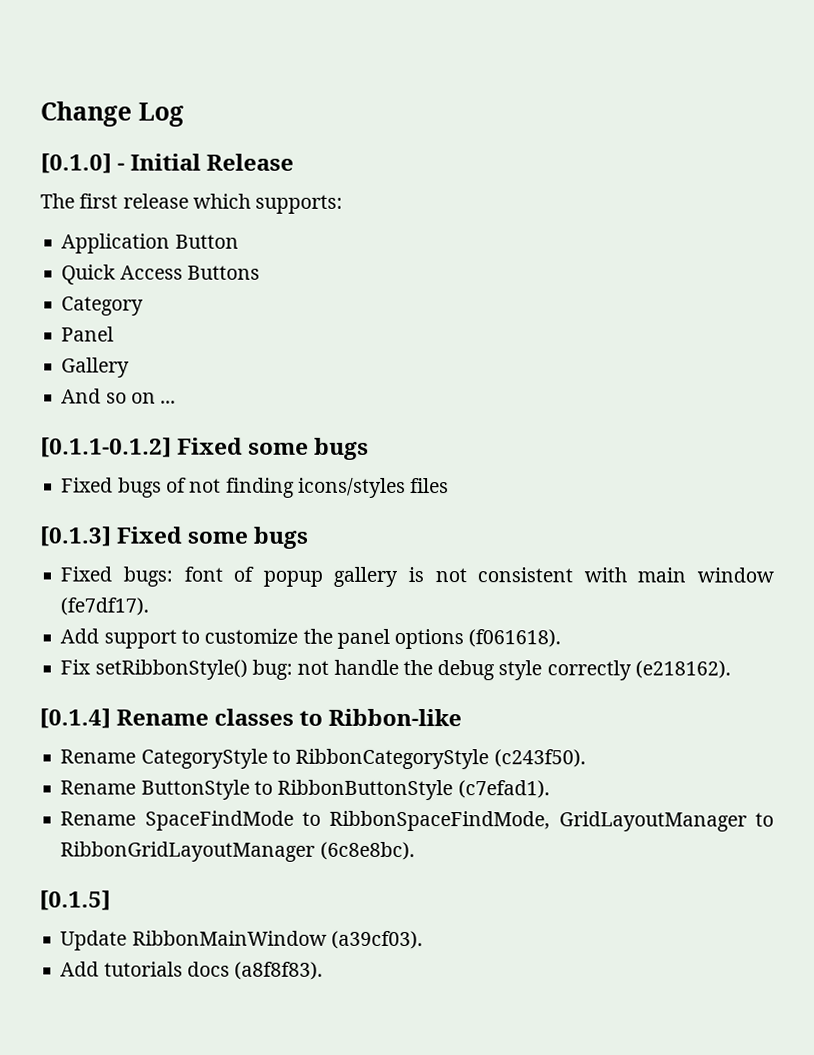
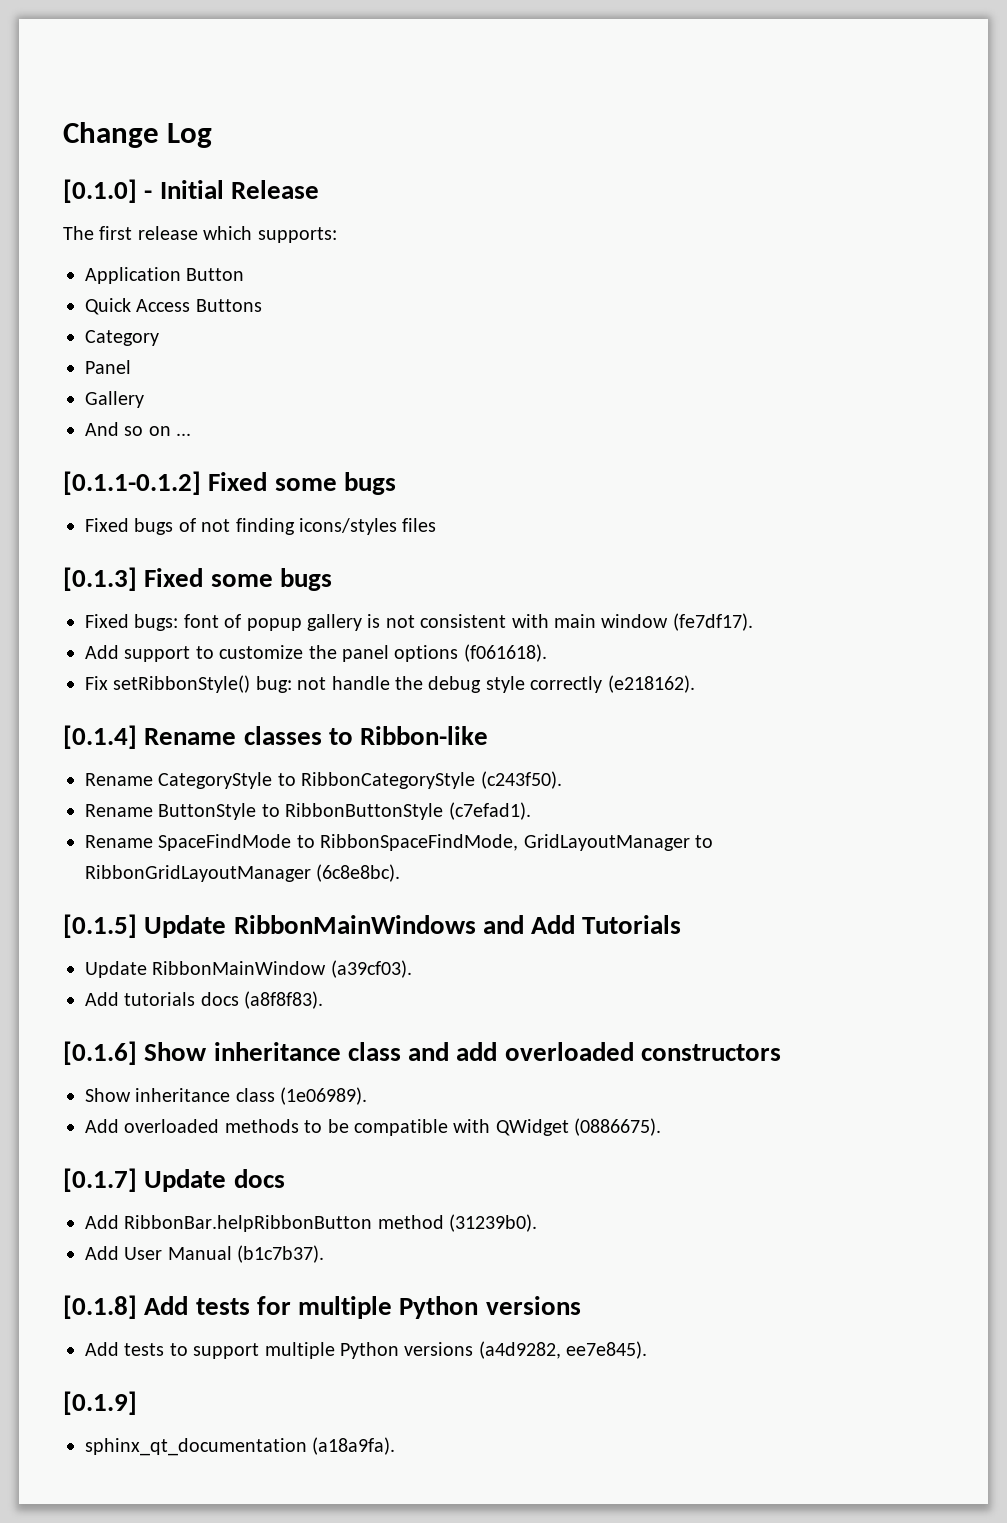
- [0.1.5]
+ [0.1.5] Update RibbonMainWindows and Add Tutorials
+ [0.1.6] Show inheritance class and add overloaded constructors
+ Show inheritance class (1e06989).
+ Add overloaded methods to be compatible with QWidget (0886675).
+ [0.1.7] Update docs
+ Add RibbonBar.helpRibbonButton method (31239b0).
+ Add User Manual (b1c7b37).
+ [0.1.8] Add tests for multiple Python versions
+ Add tests to support multiple Python versions (a4d9282, ee7e845).
+ [0.1.9]
+ sphinx_qt_documentation (a18a9fa).

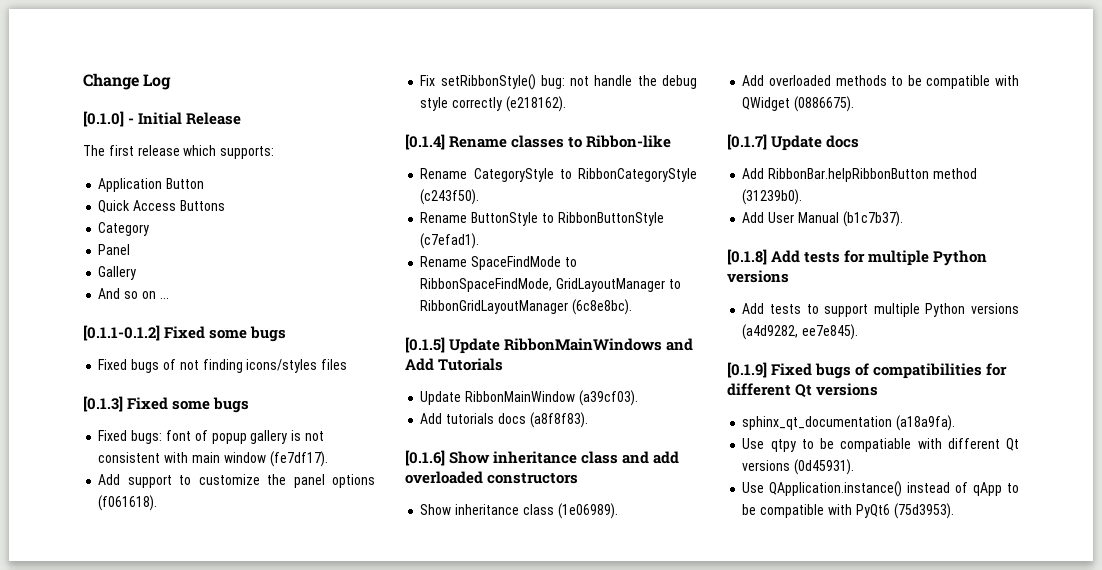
- [0.1.9]
+ [0.1.9] Fixed bugs of compatibilities for different Qt versions
  sphinx_qt_documentation (a18a9fa).
+ Use qtpy to be compatiable with different Qt versions (0d45931).
+ Use QApplication.instance() instead of qApp to be compatible with PyQt6 (75d3953).

